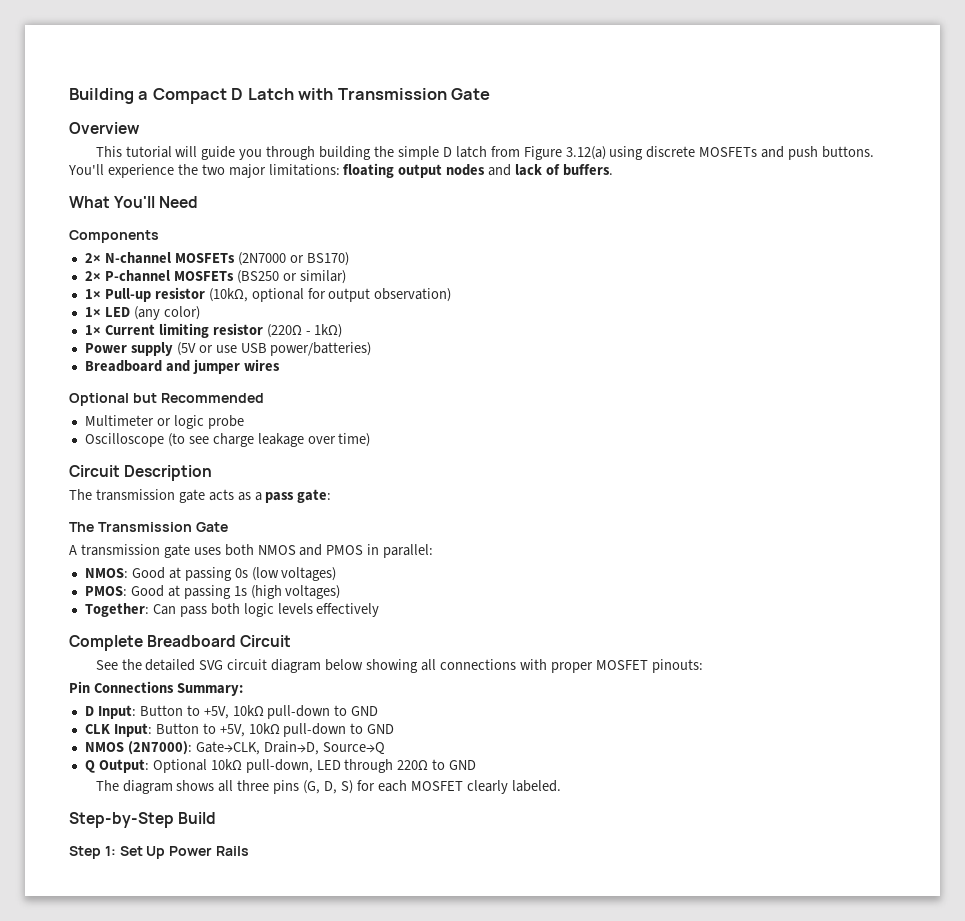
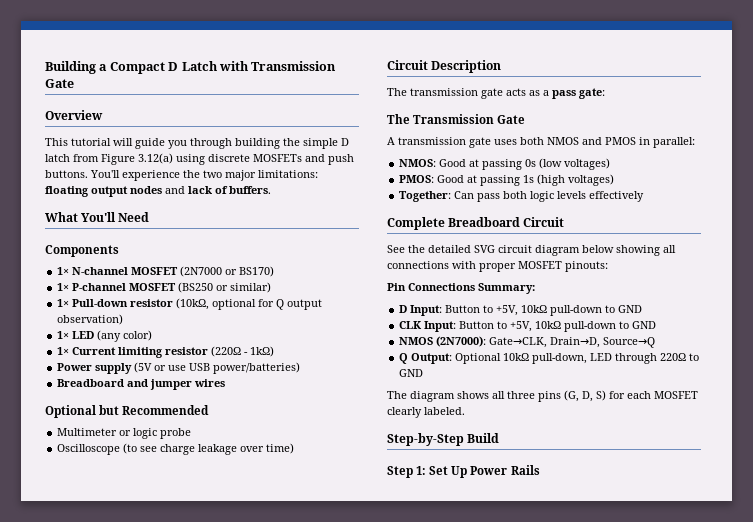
- 2× N-channel MOSFETs (2N7000 or BS170)
+ 1× N-channel MOSFET (2N7000 or BS170)
- 2× P-channel MOSFETs (BS250 or similar)
+ 1× P-channel MOSFET (BS250 or similar)
- 1× Pull-up resistor (10kΩ, optional for output observation)
+ 1× Pull-down resistor (10kΩ, optional for Q output observation)

